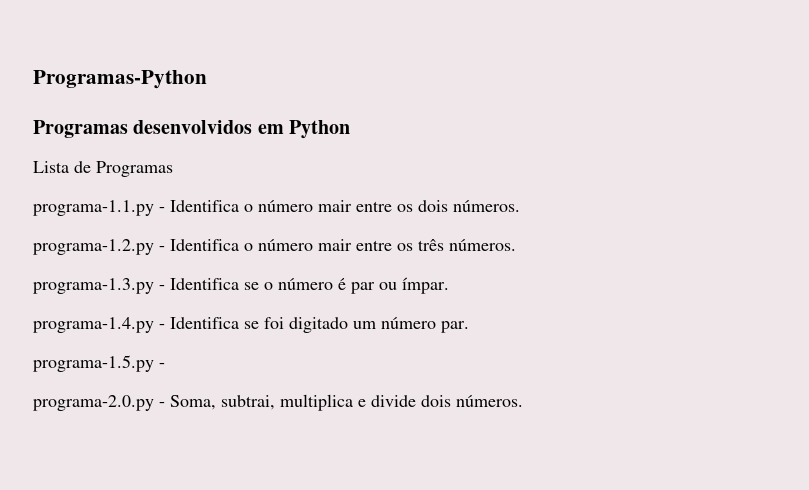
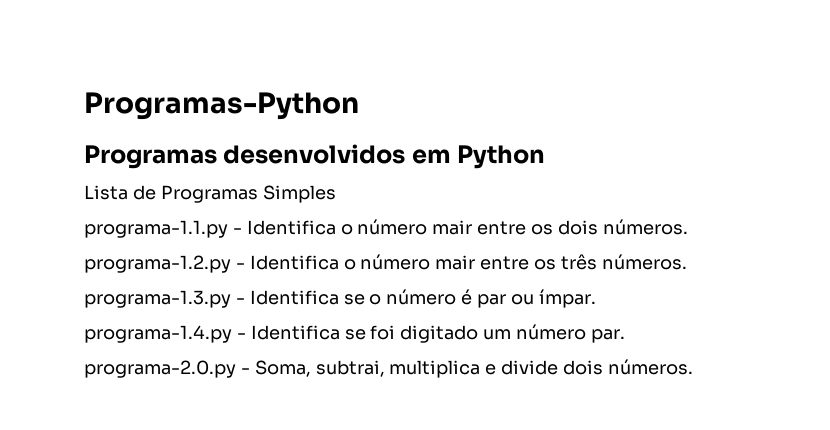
- Lista de Programas
+ Lista de Programas Simples
- programa-1.5.py -

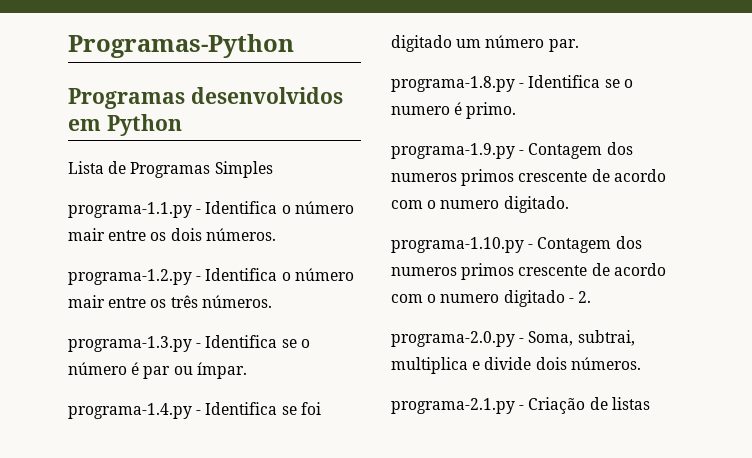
+ programa-1.8.py - Identifica se o numero é primo.
+ programa-1.9.py - Contagem dos numeros primos crescente de acordo com o numero digitado.
+ programa-1.10.py - Contagem dos numeros primos crescente de acordo com o numero digitado - 2.
+ programa-2.1.py - Criação de listas

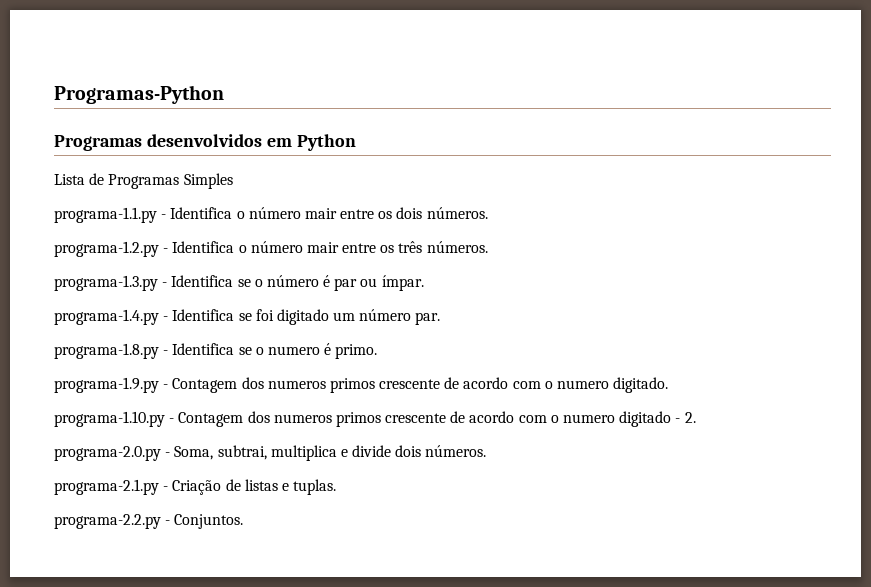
- programa-2.1.py - Criação de listas
+ programa-2.1.py - Criação de listas e tuplas.
+ programa-2.2.py - Conjuntos.

